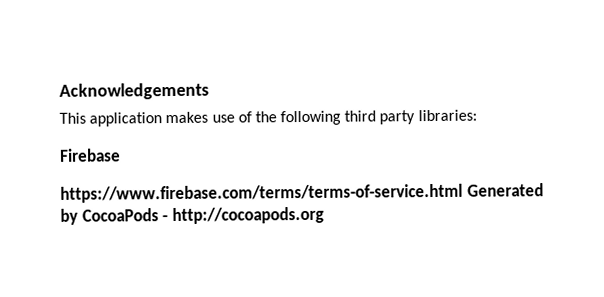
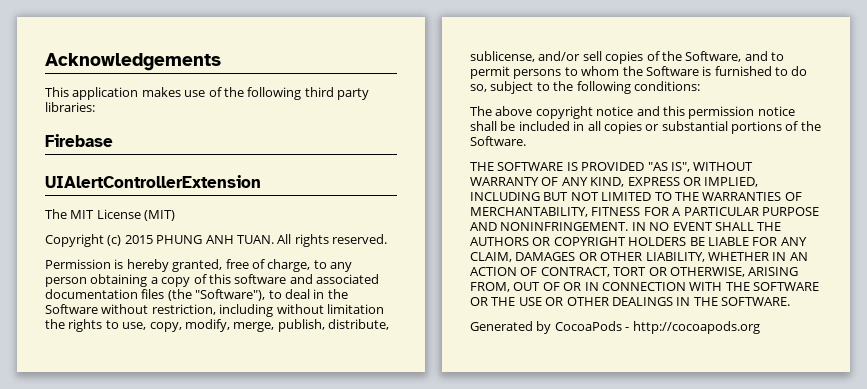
- https://www.firebase.com/terms/terms-of-service.html Generated by CocoaPods - http://cocoapods.org
+ UIAlertControllerExtension
+ The MIT License (MIT)
+ Copyright (c) 2015 PHUNG ANH TUAN. All rights reserved.
+ Permission is hereby granted, free of charge, to any person obtaining a copy of this software and associated documentation files (the "Software"), to deal in the Software without restriction, including without limitation the rights to use, copy, modify, merge, publish, distribute, sublicense, and/or sell copies of the Software, and to permit persons to whom the Software is furnished to do so, subject to the following conditions:
+ The above copyright notice and this permission notice shall be included in all copies or substantial portions of the Software.
+ THE SOFTWARE IS PROVIDED "AS IS", WITHOUT WARRANTY OF ANY KIND, EXPRESS OR IMPLIED, INCLUDING BUT NOT LIMITED TO THE WARRANTIES OF MERCHANTABILITY, FITNESS FOR A PARTICULAR PURPOSE AND NONINFRINGEMENT. IN NO EVENT SHALL THE AUTHORS OR COPYRIGHT HOLDERS BE LIABLE FOR ANY CLAIM, DAMAGES OR OTHER LIABILITY, WHETHER IN AN ACTION OF CONTRACT, TORT OR OTHERWISE, ARISING FROM, OUT OF OR IN CONNECTION WITH THE SOFTWARE OR THE USE OR OTHER DEALINGS IN THE SOFTWARE.
+ Generated by CocoaPods - http://cocoapods.org

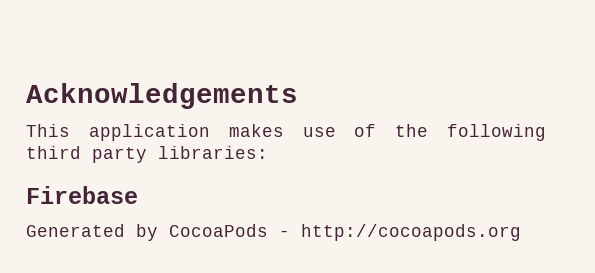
- UIAlertControllerExtension
- The MIT License (MIT)
- Copyright (c) 2015 PHUNG ANH TUAN. All rights reserved.
- Permission is hereby granted, free of charge, to any person obtaining a copy of this software and associated documentation files (the "Software"), to deal in the Software without restriction, including without limitation the rights to use, copy, modify, merge, publish, distribute, sublicense, and/or sell copies of the Software, and to permit persons to whom the Software is furnished to do so, subject to the following conditions:
- The above copyright notice and this permission notice shall be included in all copies or substantial portions of the Software.
- THE SOFTWARE IS PROVIDED "AS IS", WITHOUT WARRANTY OF ANY KIND, EXPRESS OR IMPLIED, INCLUDING BUT NOT LIMITED TO THE WARRANTIES OF MERCHANTABILITY, FITNESS FOR A PARTICULAR PURPOSE AND NONINFRINGEMENT. IN NO EVENT SHALL THE AUTHORS OR COPYRIGHT HOLDERS BE LIABLE FOR ANY CLAIM, DAMAGES OR OTHER LIABILITY, WHETHER IN AN ACTION OF CONTRACT, TORT OR OTHERWISE, ARISING FROM, OUT OF OR IN CONNECTION WITH THE SOFTWARE OR THE USE OR OTHER DEALINGS IN THE SOFTWARE.

